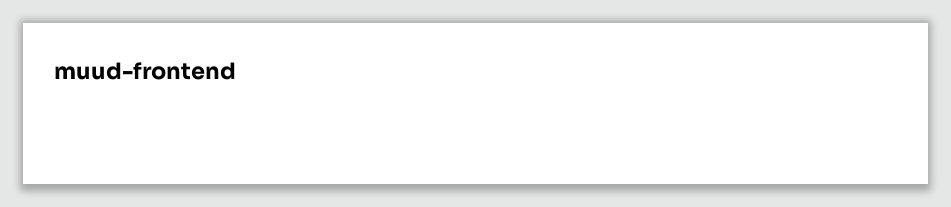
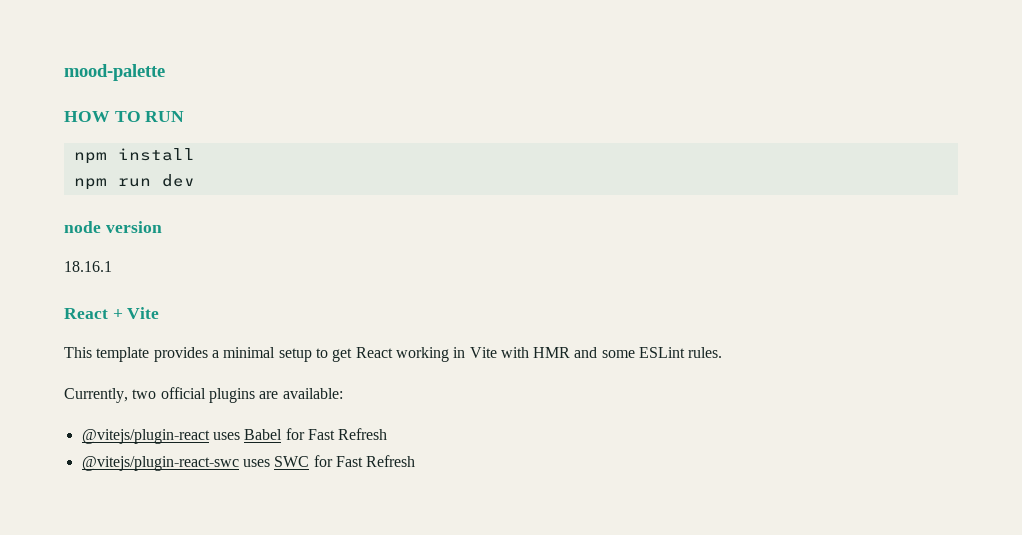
- muud-frontend
+ mood-palette
+ HOW TO RUN
+ npm install
+ npm run dev
+ node version
+ 18.16.1
+ React + Vite
+ This template provides a minimal setup to get React working in Vite with HMR and some ESLint rules.
+ Currently, two official plugins are available:
+ @vitejs/plugin-react uses Babel for Fast Refresh
+ @vitejs/plugin-react-swc uses SWC for Fast Refresh

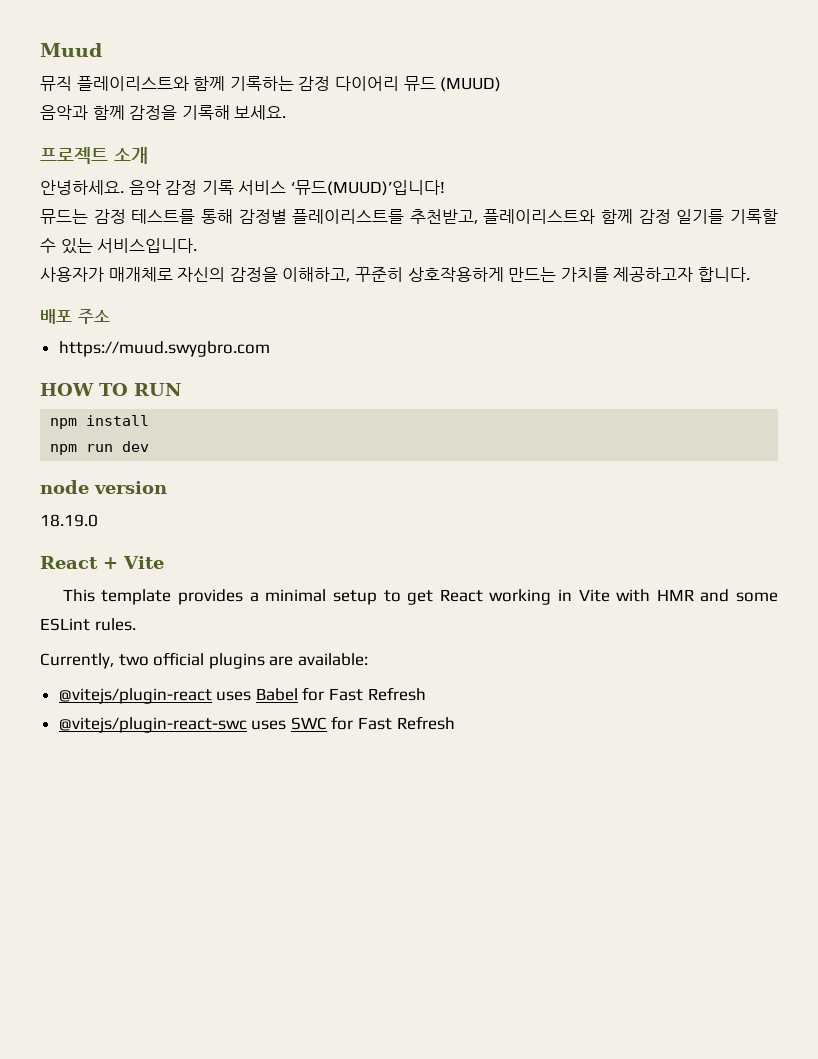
- mood-palette
+ Muud
+ 뮤직 플레이리스트와 함께 기록하는 감정 다이어리 뮤드 (MUUD)
+ 음악과 함께 감정을 기록해 보세요.
+ 프로젝트 소개
+ 안녕하세요. 음악 감정 기록 서비스 ‘뮤드(MUUD)’입니다!
+ 뮤드는 감정 테스트를 통해 감정별 플레이리스트를 추천받고, 플레이리스트와 함께 감정 일기를 기록할 수 있는 서비스입니다.
+ 사용자가 매개체로 자신의 감정을 이해하고, 꾸준히 상호작용하게 만드는 가치를 제공하고자 합니다.
+ 배포 주소
+ https://muud.swygbro.com
- 18.16.1
+ 18.19.0

